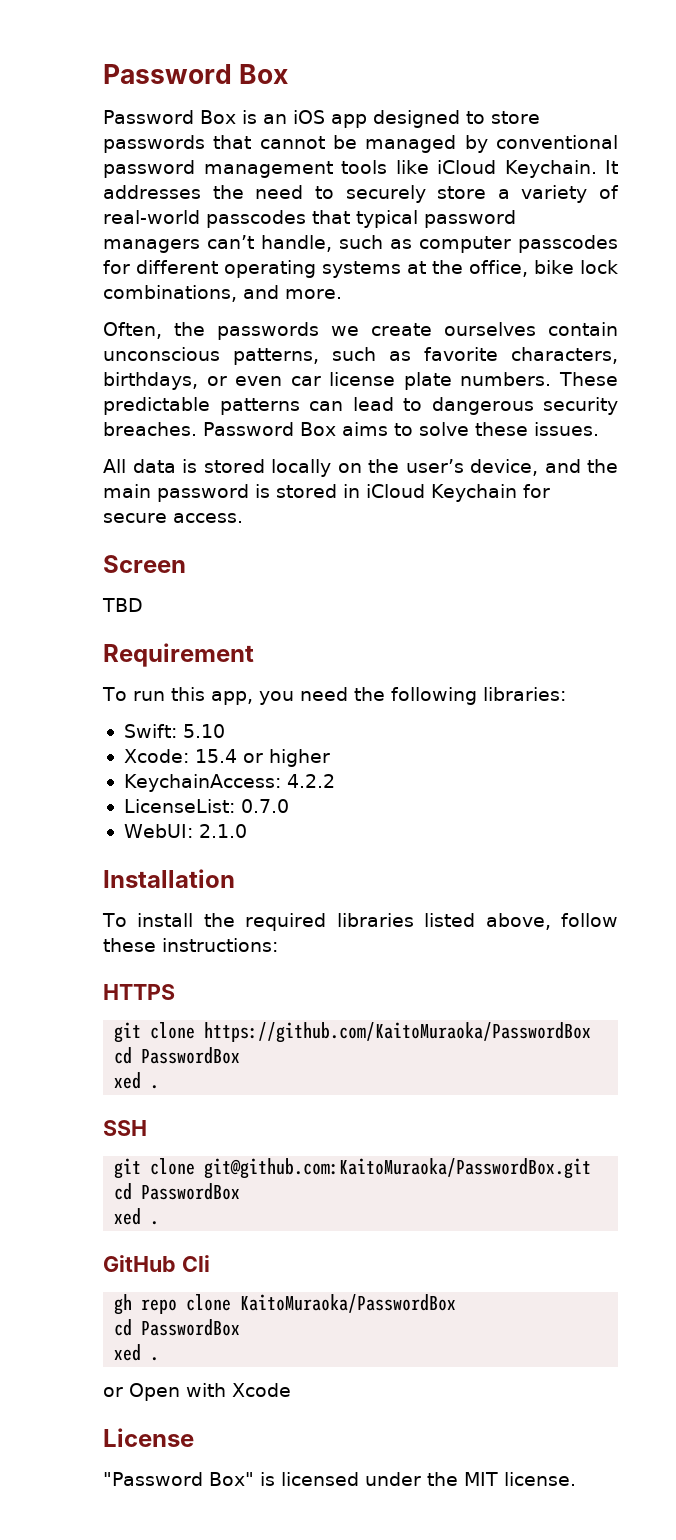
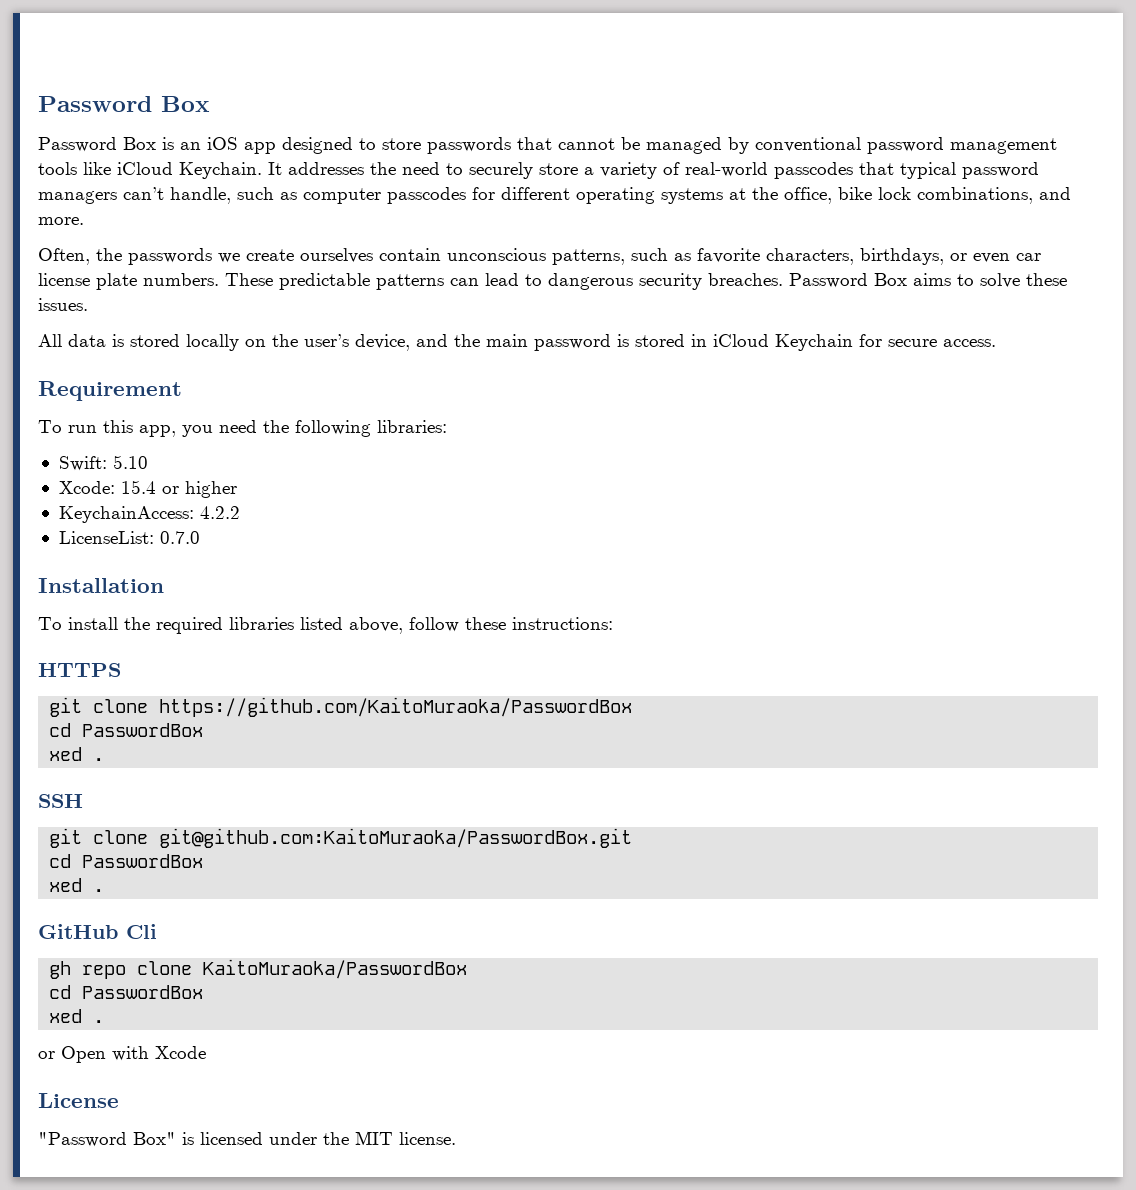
- Screen
- TBD
- WebUI: 2.1.0

